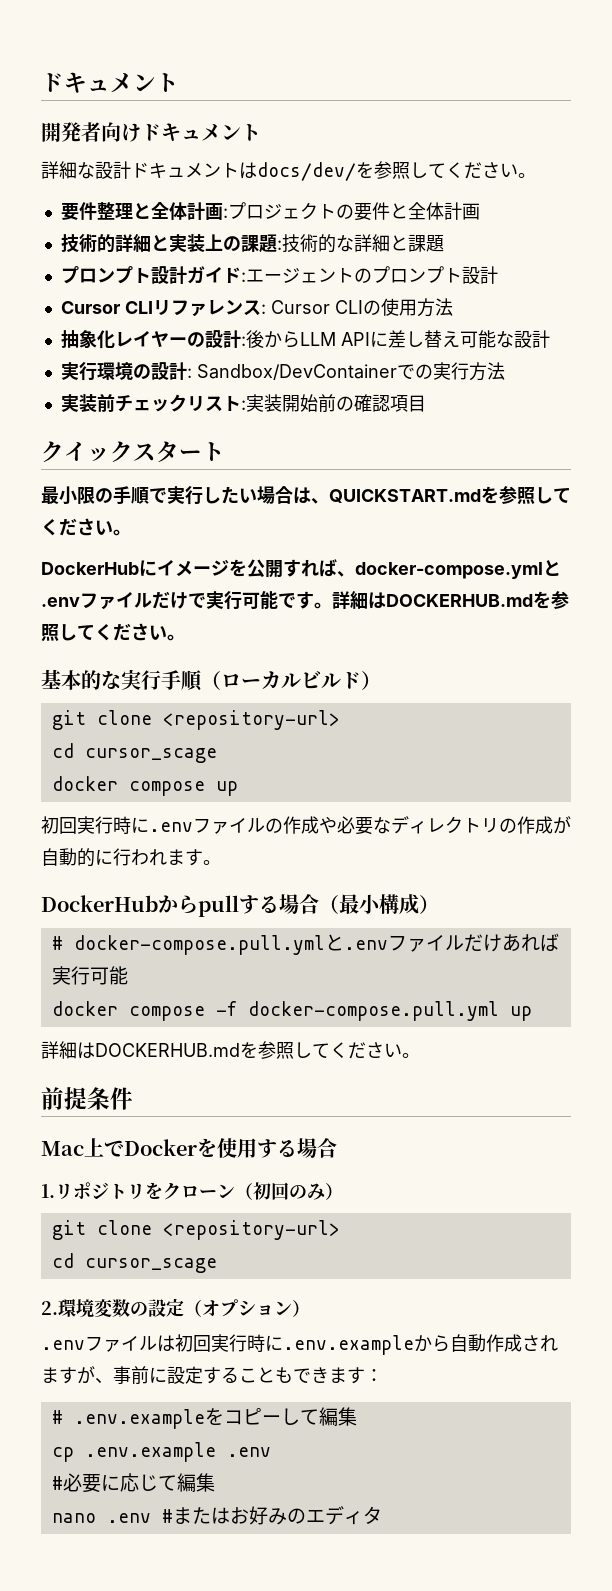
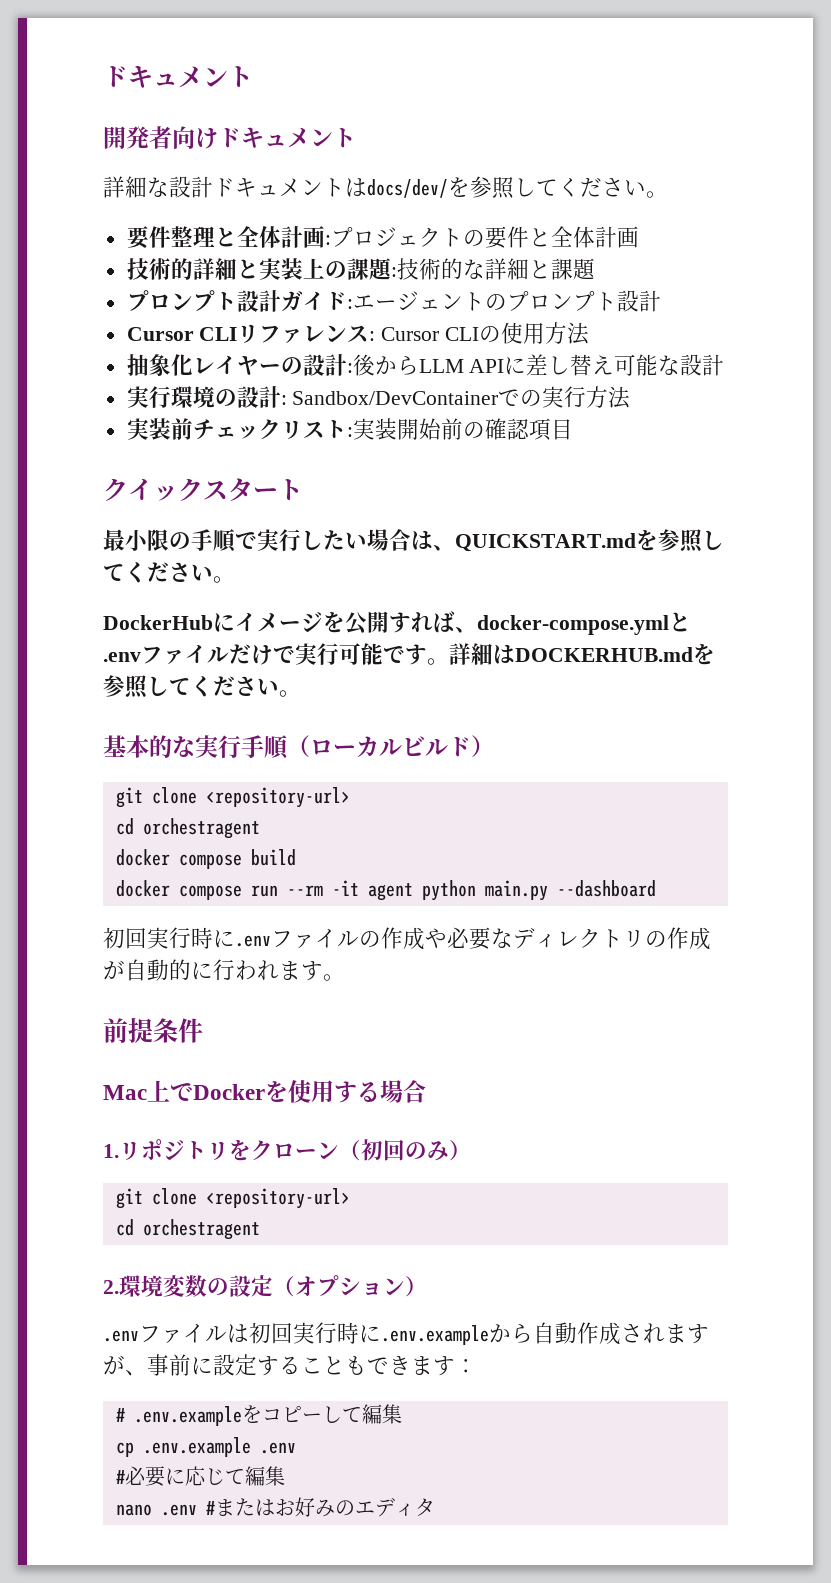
  基本的な実行手順（ローカルビルド）
  git clone <repository-url>
- cd cursor_scage
- docker compose up
+ cd orchestragent
+ docker compose build
+ docker compose run --rm -it agent python main.py --dashboard
- DockerHubからpullする場合（最小構成）
- # docker-compose.pull.ymlと.envファイルだけあれば実行可能
- docker compose -f docker-compose.pull.yml up
- 詳細はDOCKERHUB.mdを参照してください。
  1.リポジトリをクローン（初回のみ）
  git clone <repository-url>
- cd cursor_scage
+ cd orchestragent

